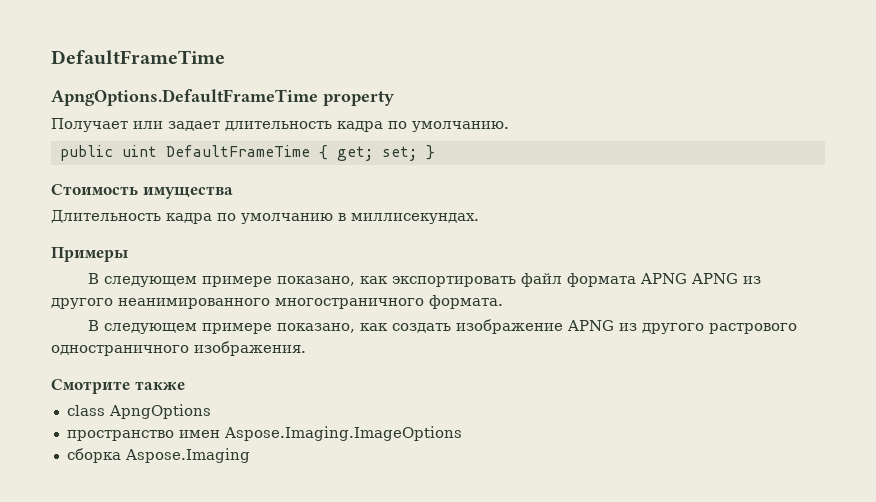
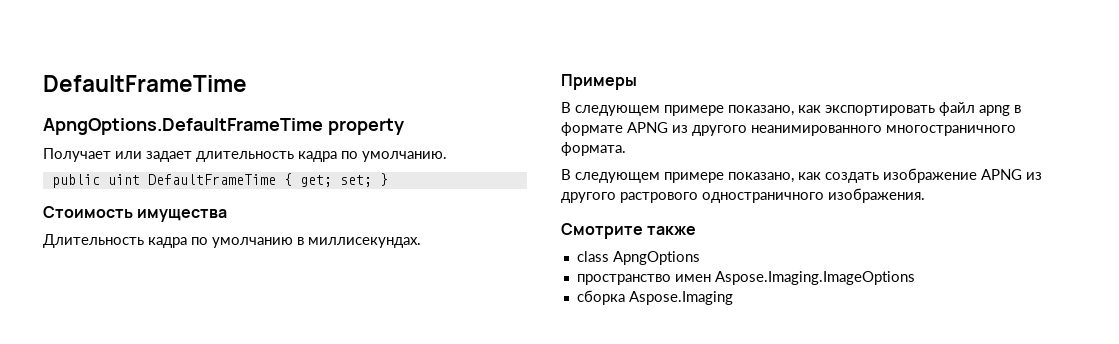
- В следующем примере показано, как экспортировать файл формата APNG APNG из другого неанимированного многостраничного формата.
+ В следующем примере показано, как экспортировать файл apng в формате APNG из другого неанимированного многостраничного формата.

